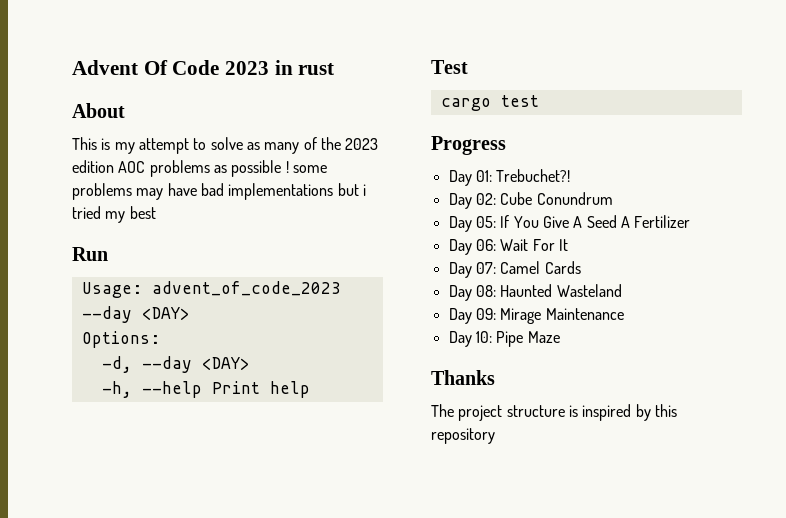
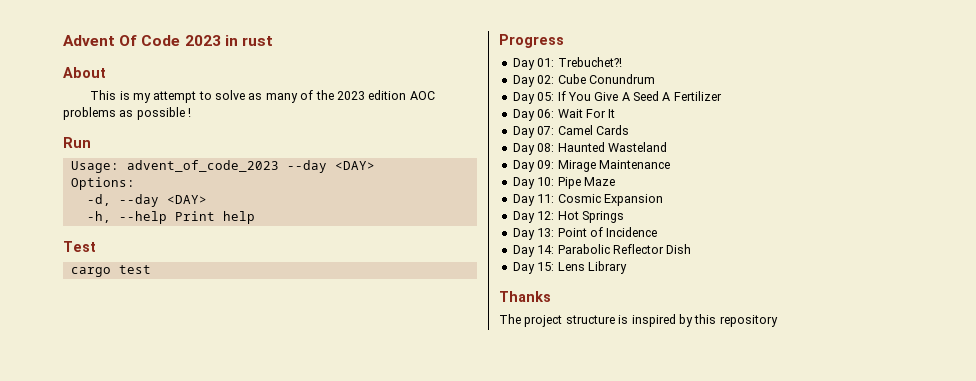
- This is my attempt to solve as many of the 2023 edition AOC problems as possible ! some problems may have bad implementations but i tried my best
+ This is my attempt to solve as many of the 2023 edition AOC problems as possible !
+ Day 11: Cosmic Expansion
+ Day 12: Hot Springs
+ Day 13: Point of Incidence
+ Day 14: Parabolic Reflector Dish
+ Day 15: Lens Library

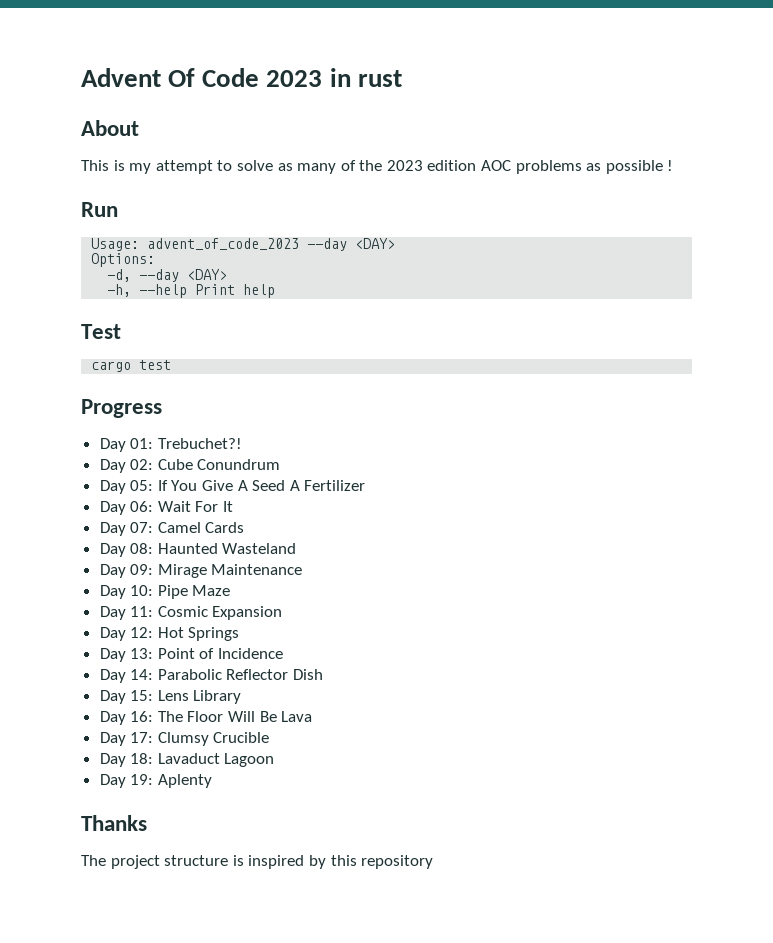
+ Day 16: The Floor Will Be Lava
+ Day 17: Clumsy Crucible
+ Day 18: Lavaduct Lagoon
+ Day 19: Aplenty

